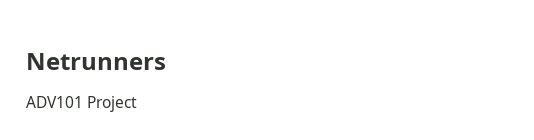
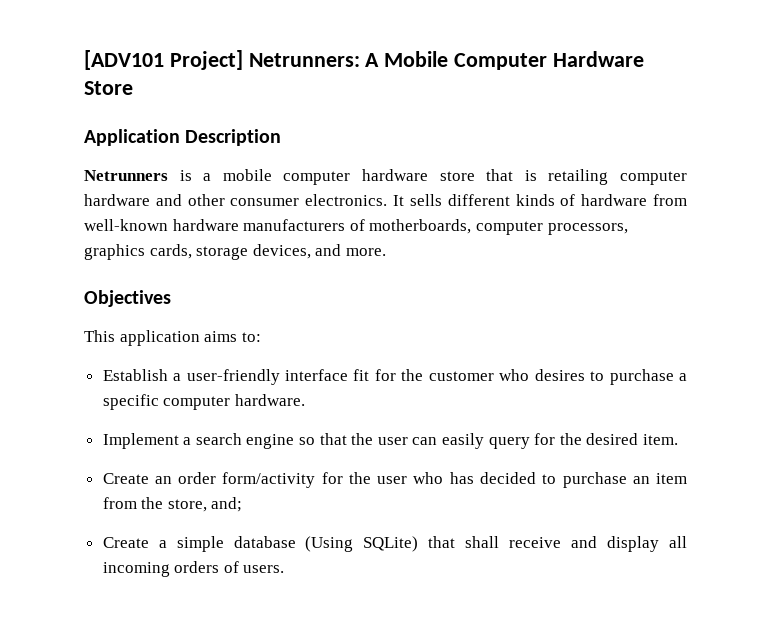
- Netrunners
- ADV101 Project
+ [ADV101 Project] Netrunners: A Mobile Computer Hardware Store
+ Application Description
+ Netrunners is a mobile computer hardware store that is retailing computer hardware and other consumer electronics. It sells different kinds of hardware from well-known hardware manufacturers of motherboards, computer processors, graphics cards, storage devices, and more.
+ Objectives
+ This application aims to:
+ Establish a user-friendly interface fit for the customer who desires to purchase a specific computer hardware.
+ Implement a search engine so that the user can easily query for the desired item.
+ Create an order form/activity for the user who has decided to purchase an item from the store, and;
+ Create a simple database (Using SQLite) that shall receive and display all incoming orders of users.

